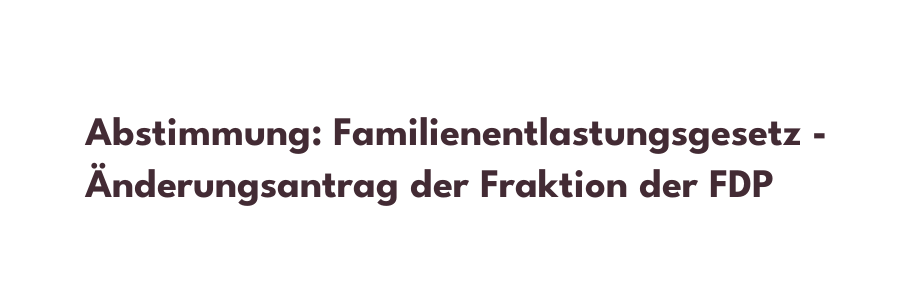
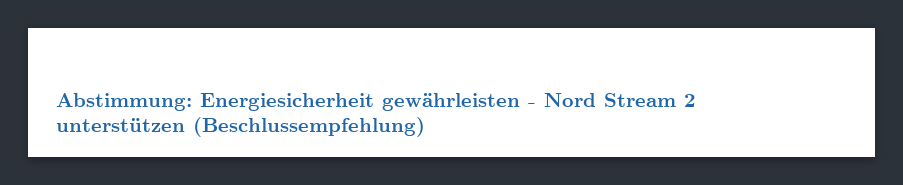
- Abstimmung: Familienentlastungsgesetz - Änderungsantrag der Fraktion der FDP
+ Abstimmung: Energiesicherheit gewährleisten - Nord Stream 2 unterstützen (Beschlussempfehlung)

